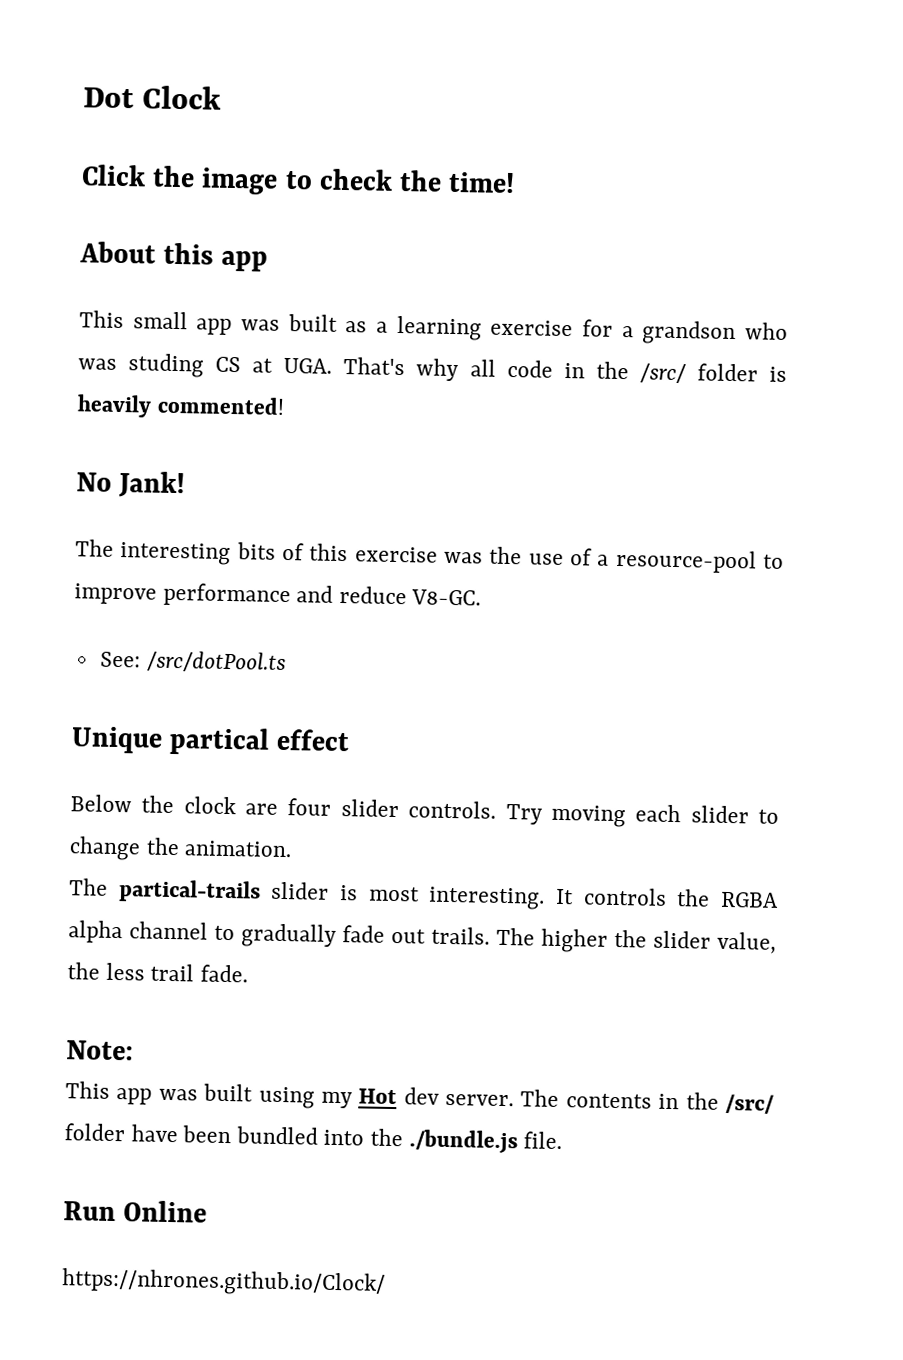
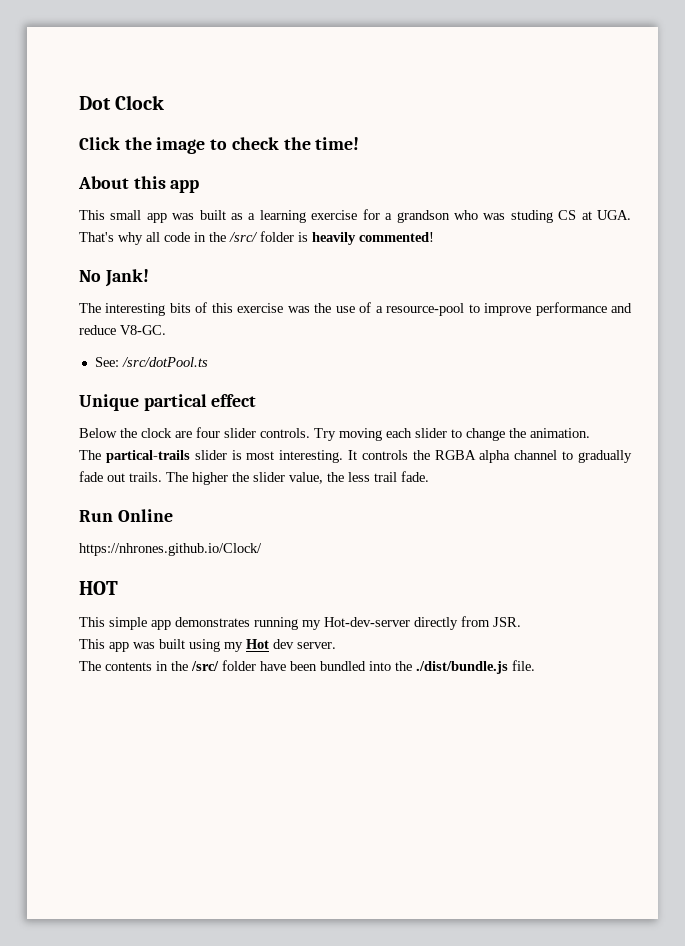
- Note:
+ Run Online
+ https://nhrones.github.io/Clock/
+ HOT
+ This simple app demonstrates running my Hot-dev-server directly from JSR.
- This app was built using my Hot dev server. The contents in the /src/ folder have been bundled into the ./bundle.js file.
+ This app was built using my Hot dev server.
+ The contents in the /src/ folder have been bundled into the ./dist/bundle.js file.
- Run Online
- https://nhrones.github.io/Clock/

